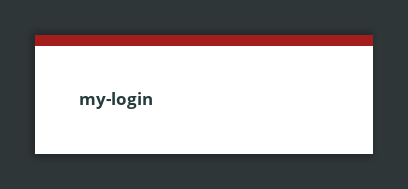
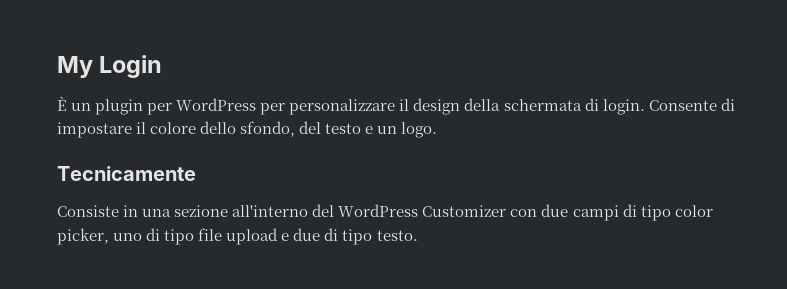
- my-login
+ My Login
+ È un plugin per WordPress per personalizzare il design della schermata di login. Consente di impostare il colore dello sfondo, del testo e un logo.
+ Tecnicamente
+ Consiste in una sezione all'interno del WordPress Customizer con due campi di tipo color picker, uno di tipo file upload e due di tipo testo.

